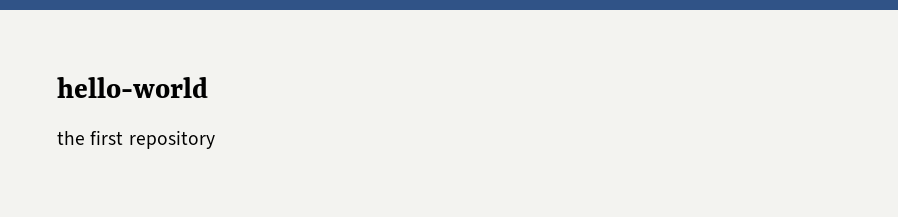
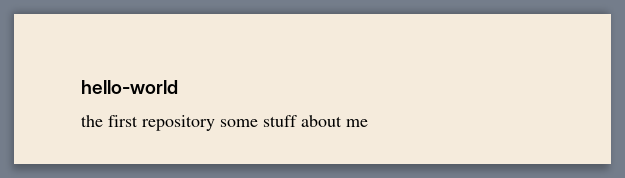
- the first repository
+ the first repository some stuff about me

